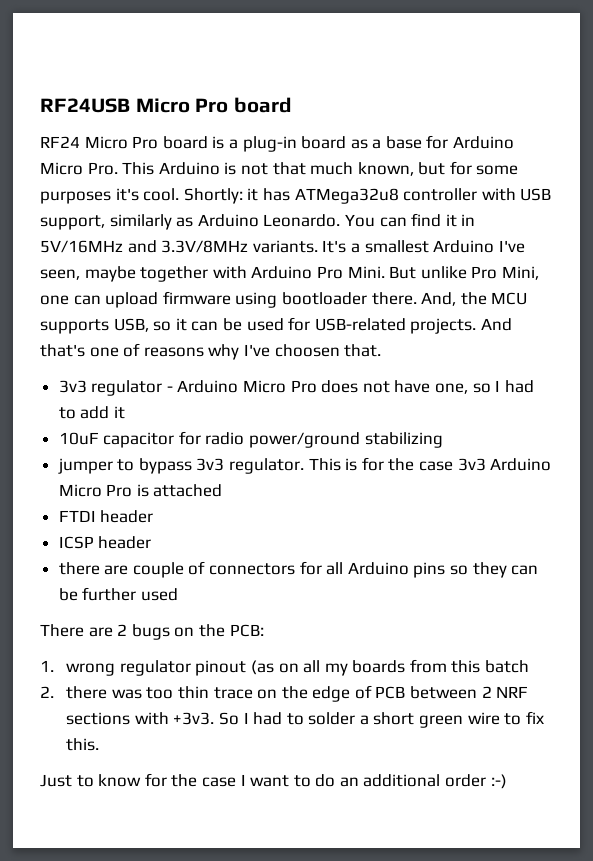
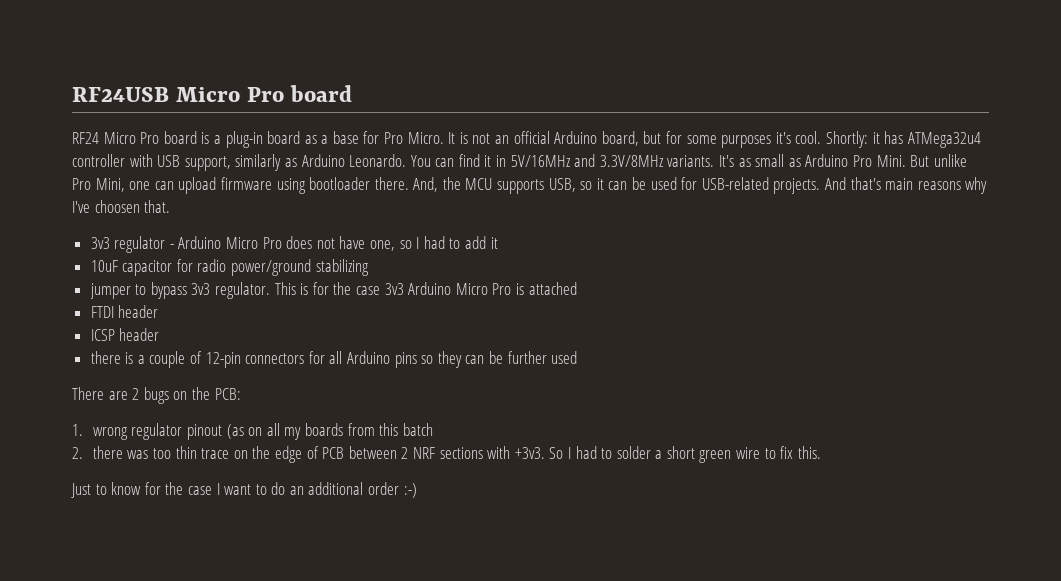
- RF24 Micro Pro board is a plug-in board as a base for Arduino Micro Pro. This Arduino is not that much known, but for some purposes it's cool.
+ RF24 Micro Pro board is a plug-in board as a base for Pro Micro. It is not an official Arduino board, but for some purposes it's cool.
- Shortly: it has ATMega32u8 controller with USB support, similarly as Arduino Leonardo.
+ Shortly: it has ATMega32u4 controller with USB support, similarly as Arduino Leonardo.
- It's a smallest Arduino I've seen, maybe together with Arduino Pro Mini.
+ It's as small as Arduino Pro Mini.
- And that's one of reasons why I've choosen that.
+ And that's main reasons why I've choosen that.
- there are couple of connectors for all Arduino pins so they can be further used
+ there is a couple of 12-pin connectors for all Arduino pins so they can be further used

